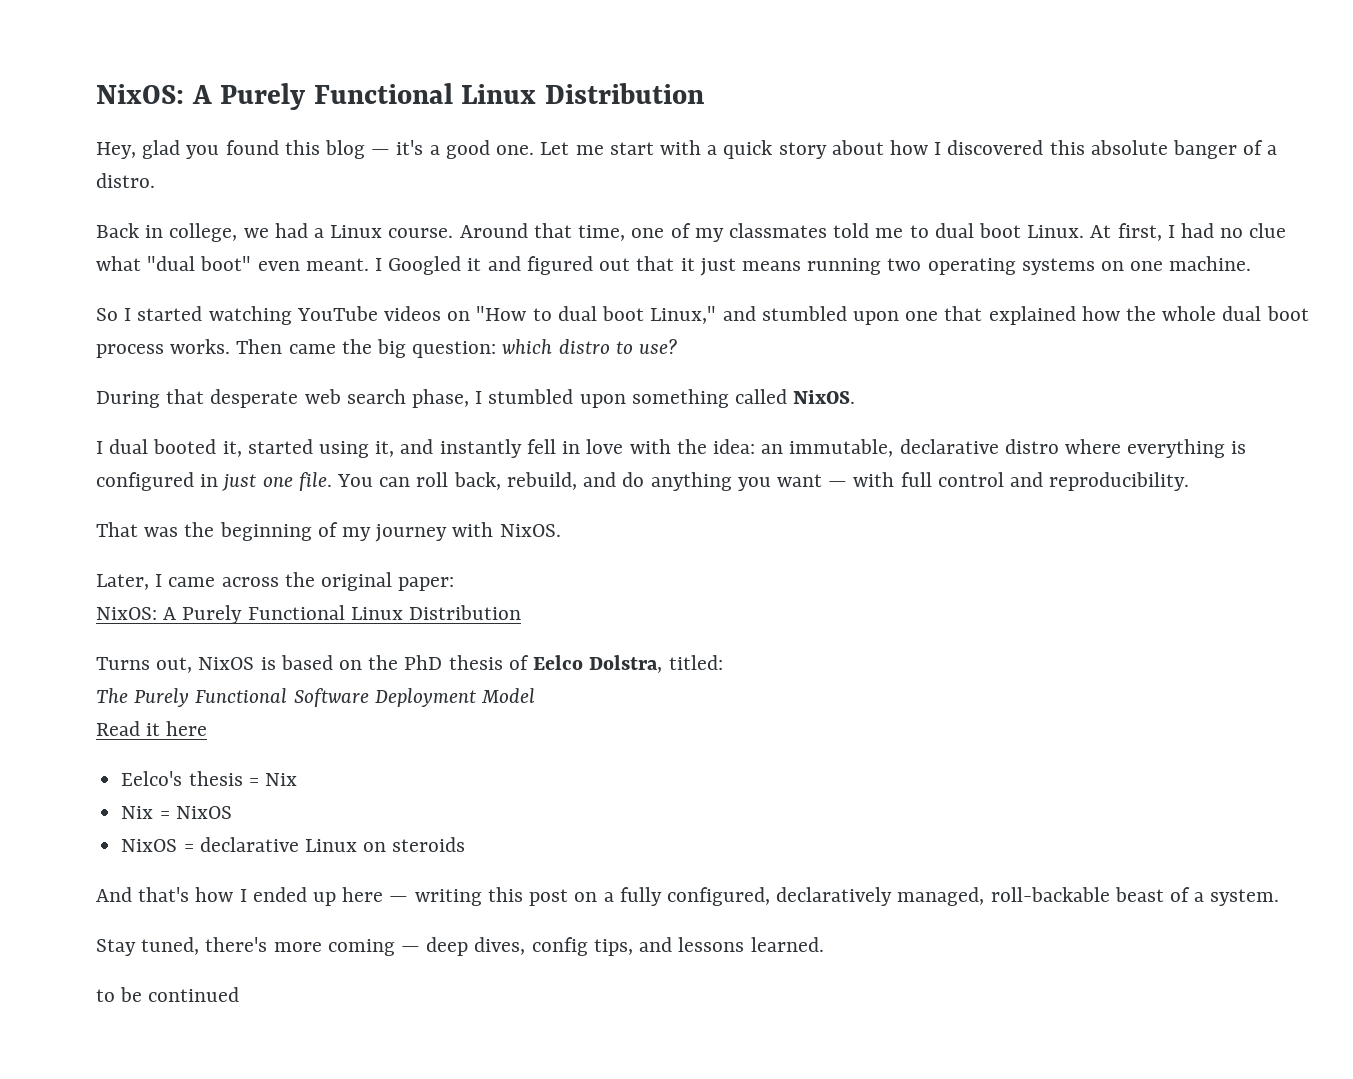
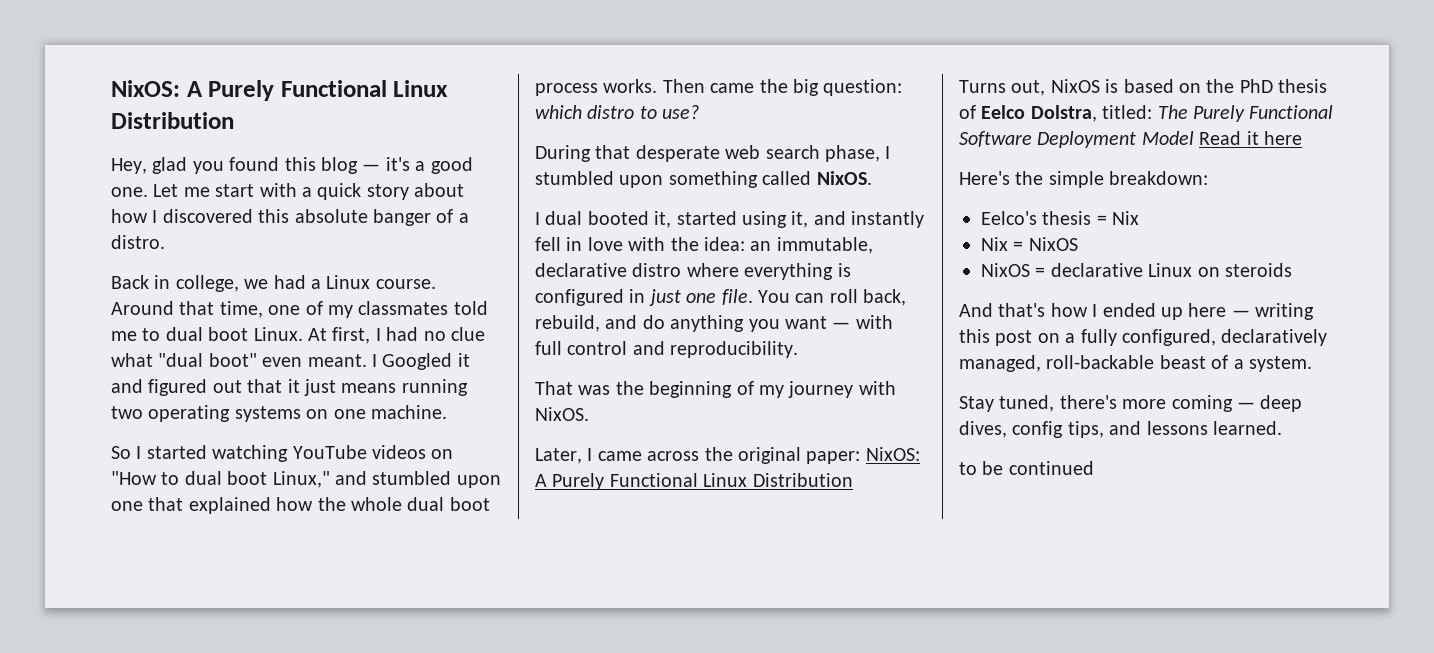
- Later, I came across the original paper:
- NixOS: A Purely Functional Linux Distribution
+ Later, I came across the original paper: NixOS: A Purely Functional Linux Distribution
- Turns out, NixOS is based on the PhD thesis of Eelco Dolstra, titled:
- The Purely Functional Software Deployment Model
- Read it here
+ Turns out, NixOS is based on the PhD thesis of Eelco Dolstra, titled: The Purely Functional Software Deployment Model Read it here
+ Here's the simple breakdown:

